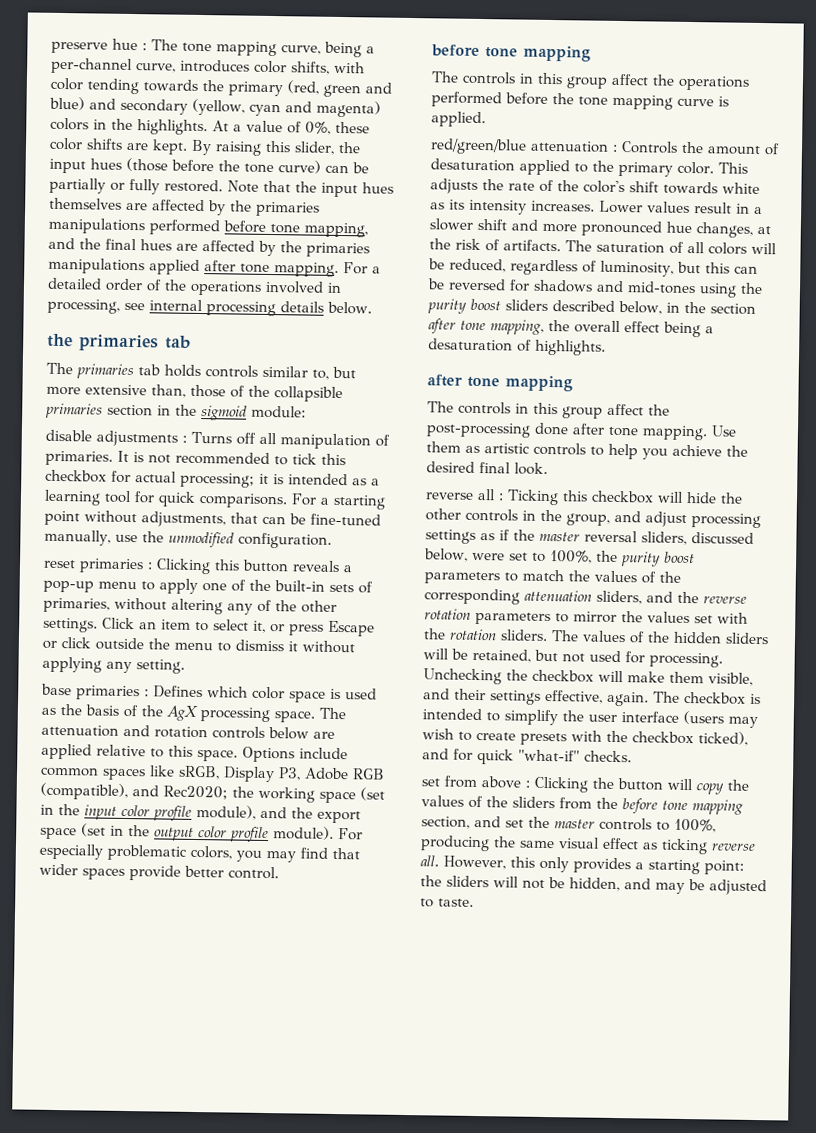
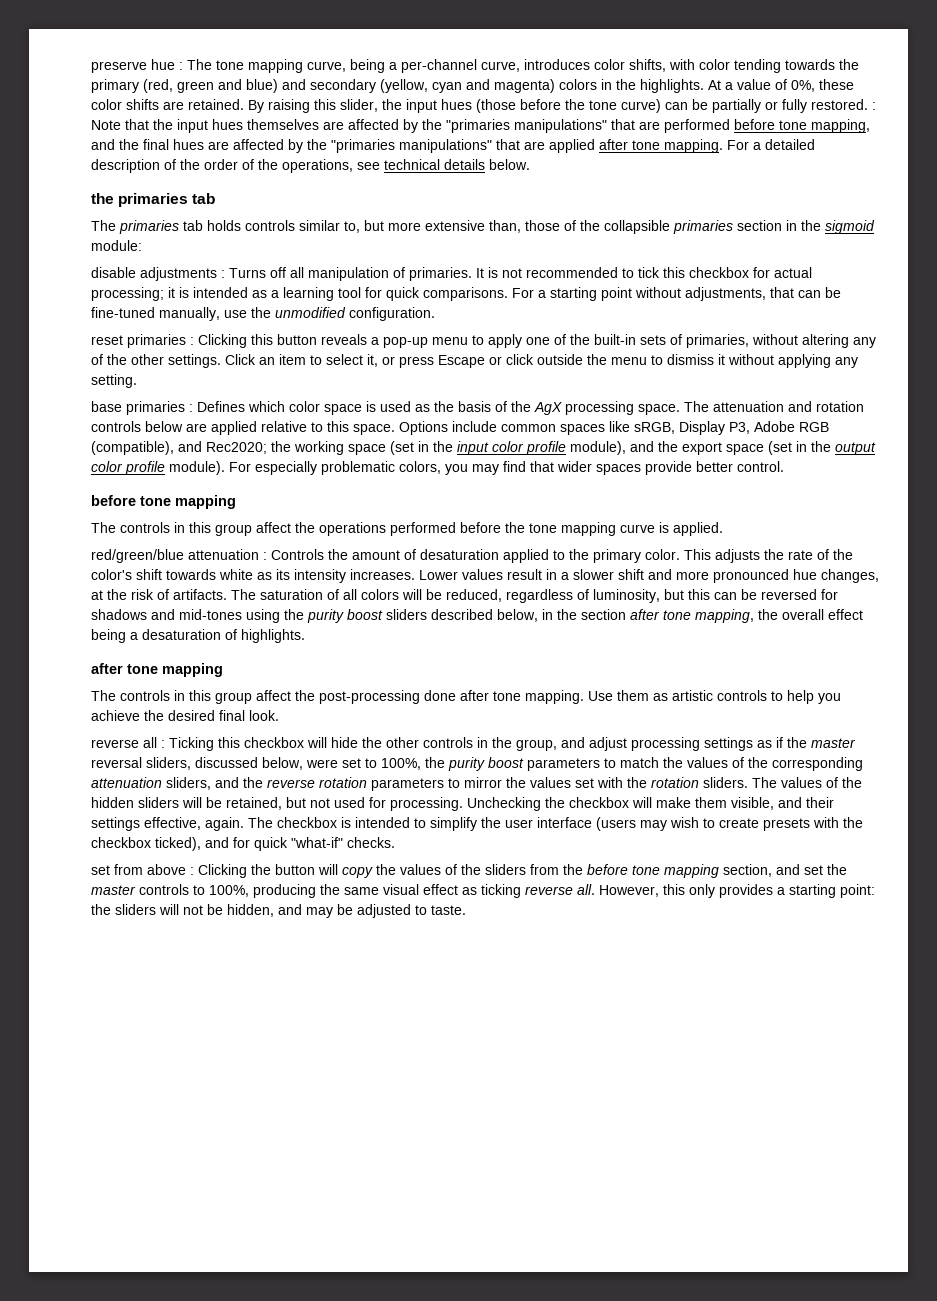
- At a value of 0%, these color shifts are kept.
+ At a value of 0%, these color shifts are retained.
- By raising this slider, the input hues (those before the tone curve) can be partially or fully restored. Note that the input hues themselves are affected by the primaries manipulations performed before tone mapping, and the final hues are affected by the primaries manipulations applied after tone mapping.
+ By raising this slider, the input hues (those before the tone curve) can be partially or fully restored. : Note that the input hues themselves are affected by the "primaries manipulations" that are performed before tone mapping, and the final hues are affected by the "primaries manipulations" that are applied after tone mapping.
- For a detailed order of the operations involved in processing, see internal processing details below.
+ For a detailed description of the order of the operations, see technical details below.

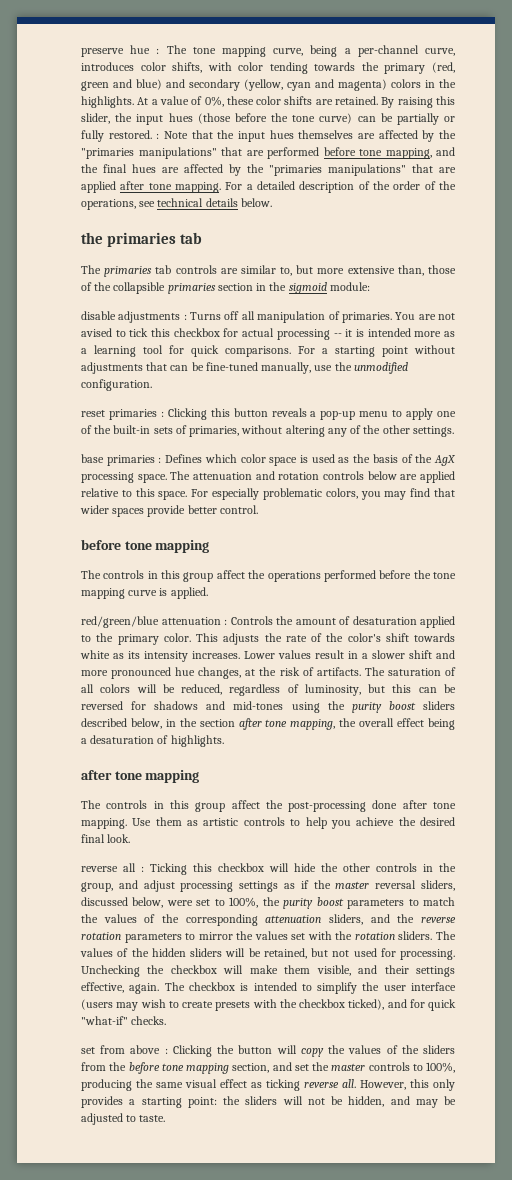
- The primaries tab holds controls similar to, but more extensive than, those of the collapsible primaries section in the sigmoid module:
+ The primaries tab controls are similar to, but more extensive than, those of the collapsible primaries section in the sigmoid module:
- It is not recommended to tick this checkbox for actual processing; it is intended as a learning tool for quick comparisons.
+ You are not avised to tick this checkbox for actual processing -- it is intended more as a learning tool for quick comparisons.
- For a starting point without adjustments, that can be fine-tuned manually, use the unmodified configuration.
+ For a starting point without adjustments that can be fine-tuned manually, use the unmodified configuration.
- Click an item to select it, or press Escape or click outside the menu to dismiss it without applying any setting.
- Options include common spaces like sRGB, Display P3, Adobe RGB (compatible), and Rec2020; the working space (set in the input color profile module), and the export space (set in the output color profile module).

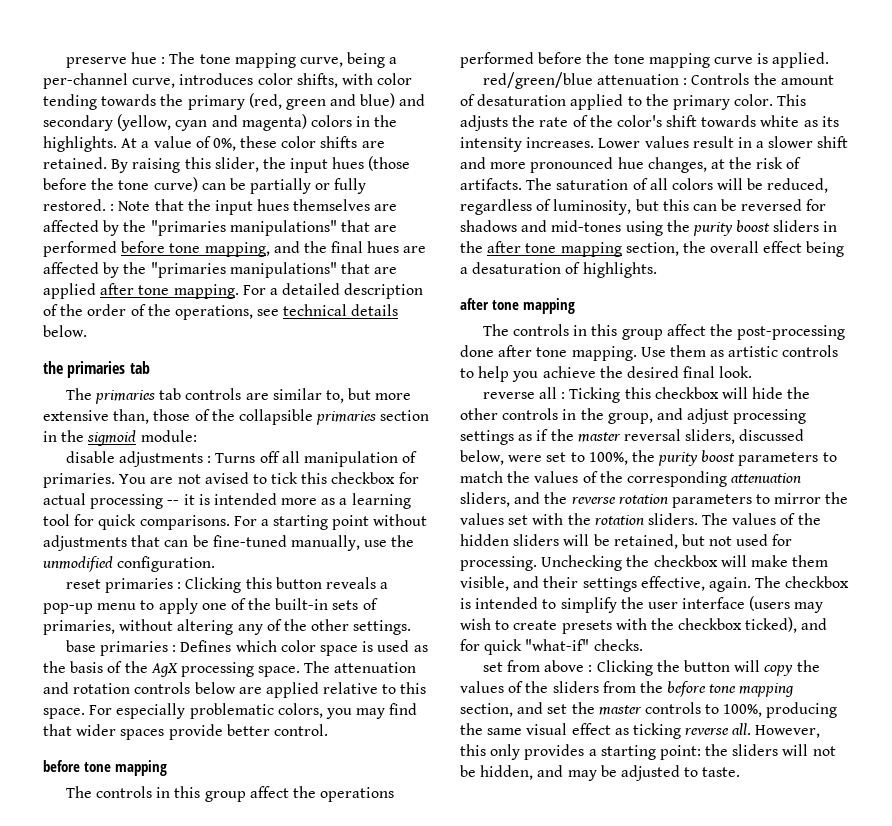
- The saturation of all colors will be reduced, regardless of luminosity, but this can be reversed for shadows and mid-tones using the purity boost sliders described below, in the section after tone mapping, the overall effect being a desaturation of highlights.
+ The saturation of all colors will be reduced, regardless of luminosity, but this can be reversed for shadows and mid-tones using the purity boost sliders in the after tone mapping section, the overall effect being a desaturation of highlights.

